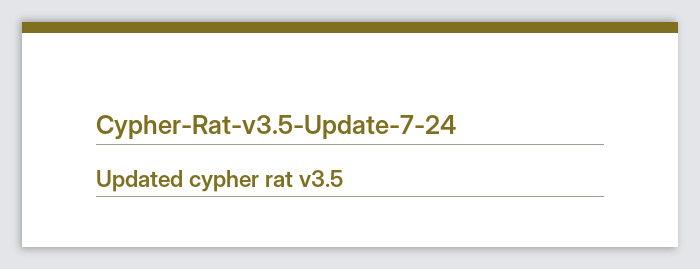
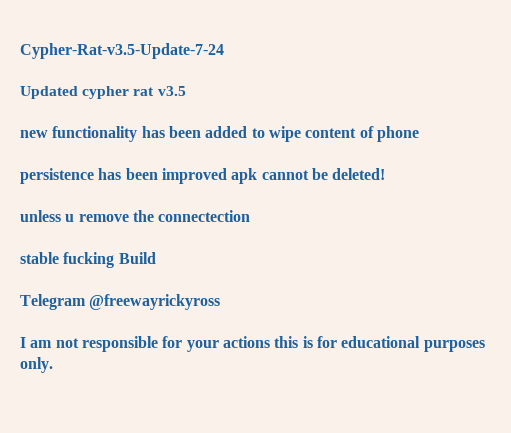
+ new functionality has been added to wipe content of phone
+ persistence has been improved apk cannot be deleted!
+ unless u remove the connectection
+ stable fucking Build
+ Telegram @freewayrickyross
+ I am not responsible for your actions this is for educational purposes only.

